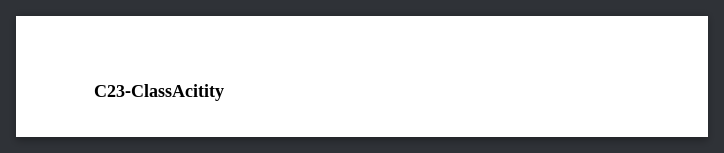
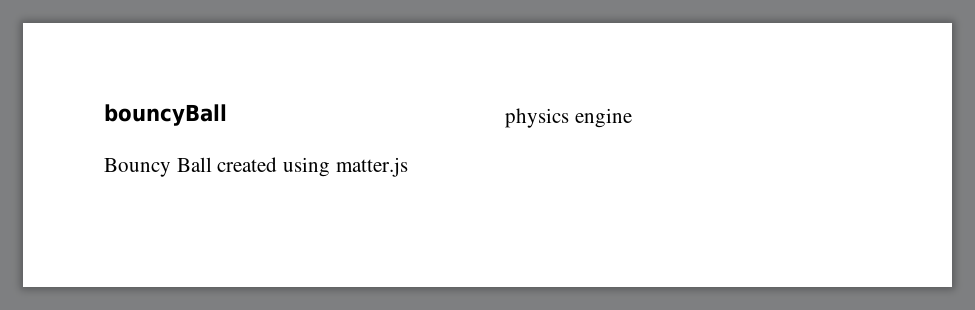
- C23-ClassAcitity
+ bouncyBall
+ Bouncy Ball created using matter.js physics engine

